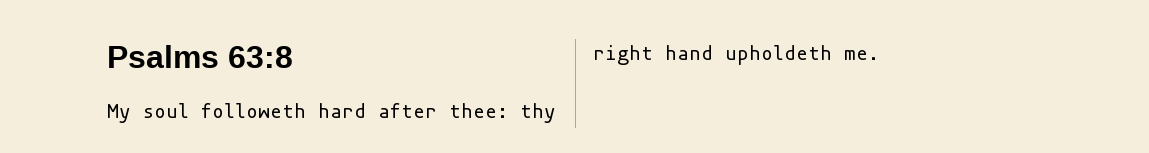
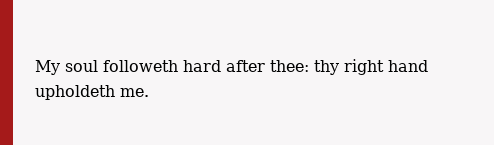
- Psalms 63:8

